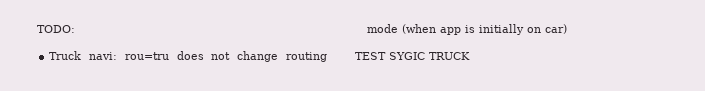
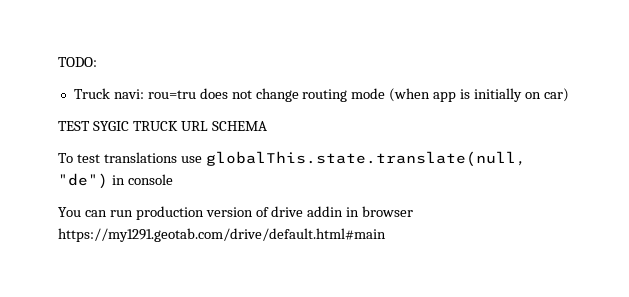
- TEST SYGIC TRUCK
+ TEST SYGIC TRUCK URL SCHEMA
+ To test translations use globalThis.state.translate(null, "de") in console
+ You can run production version of drive addin in browser https://my1291.geotab.com/drive/default.html#main

